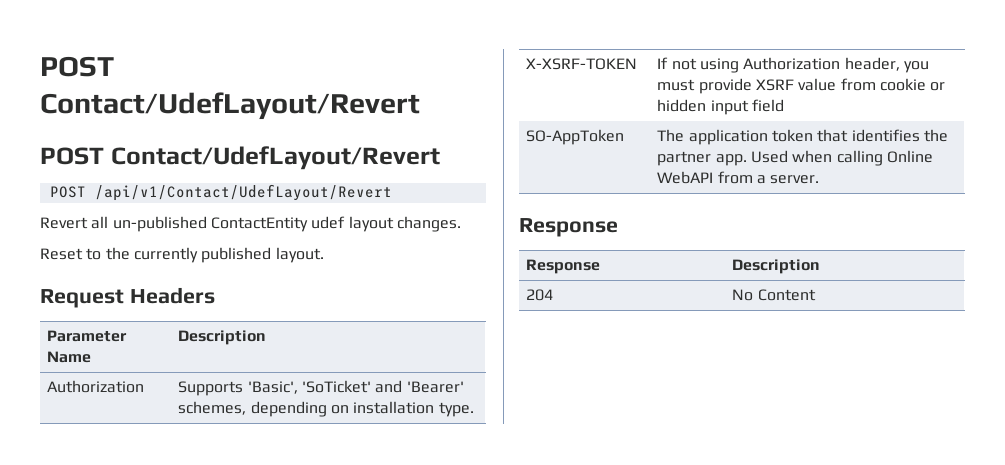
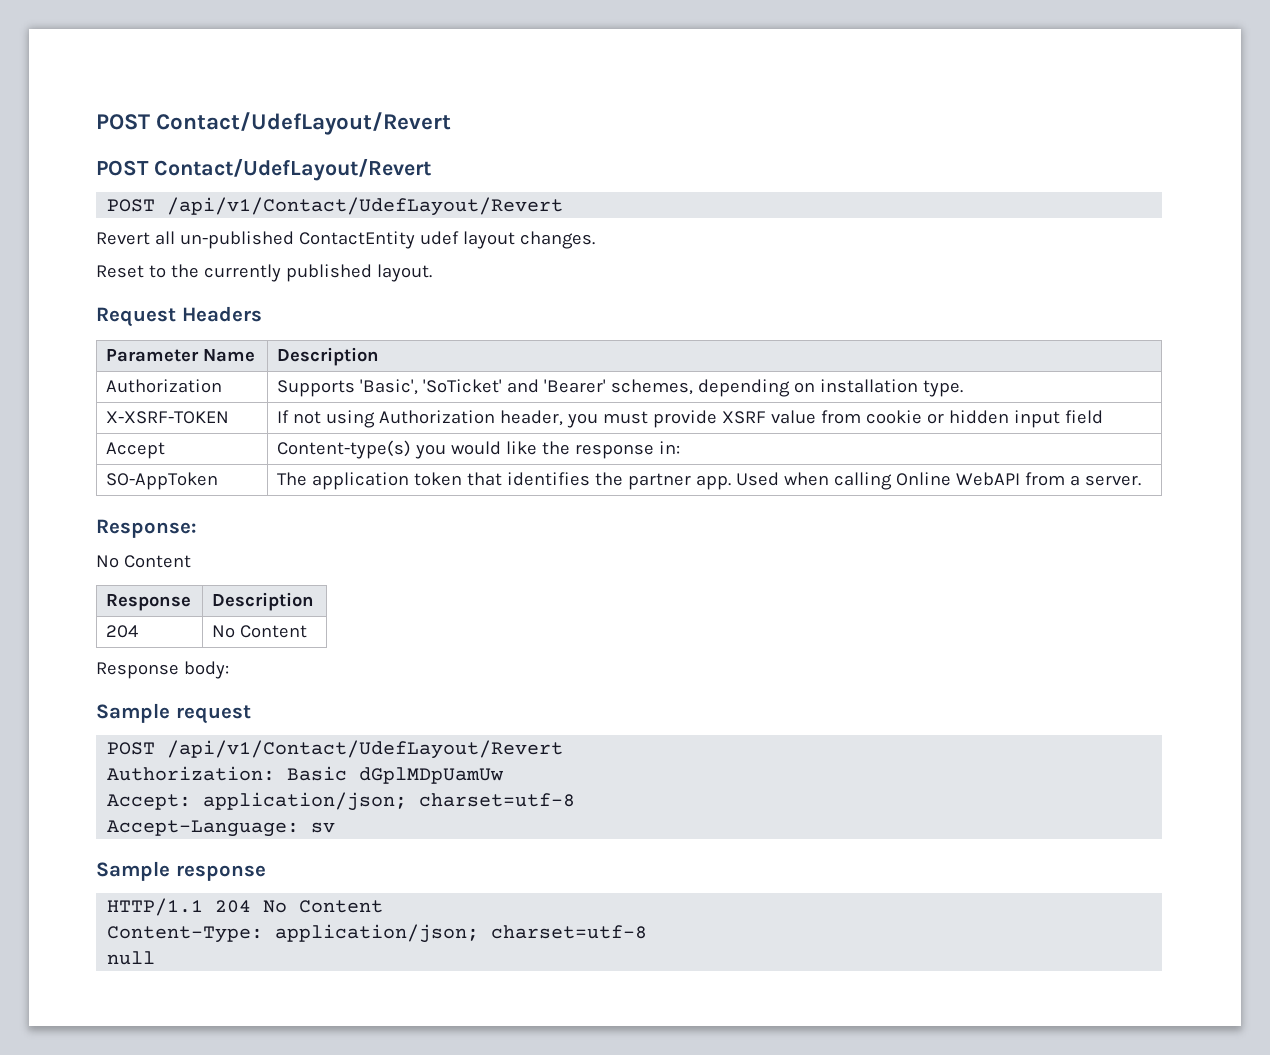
+ Accept | Content-type(s) you would like the response in:
  SO-AppToken | The application token that identifies the partner app. Used when calling Online WebAPI from a server.
- Response
+ Response:
+ No Content
+ Response body:
+ Sample request
+ POST /api/v1/Contact/UdefLayout/Revert
+ Authorization: Basic dGplMDpUamUw
+ Accept: application/json; charset=utf-8
+ Accept-Language: sv
+ Sample response
+ HTTP/1.1 204 No Content
+ Content-Type: application/json; charset=utf-8
+ null

